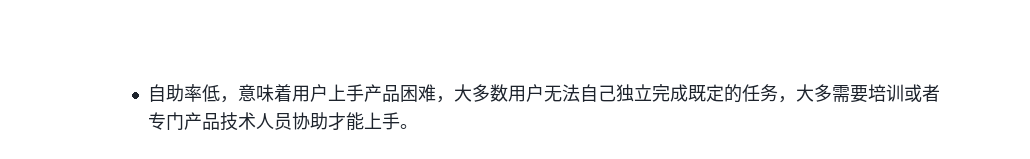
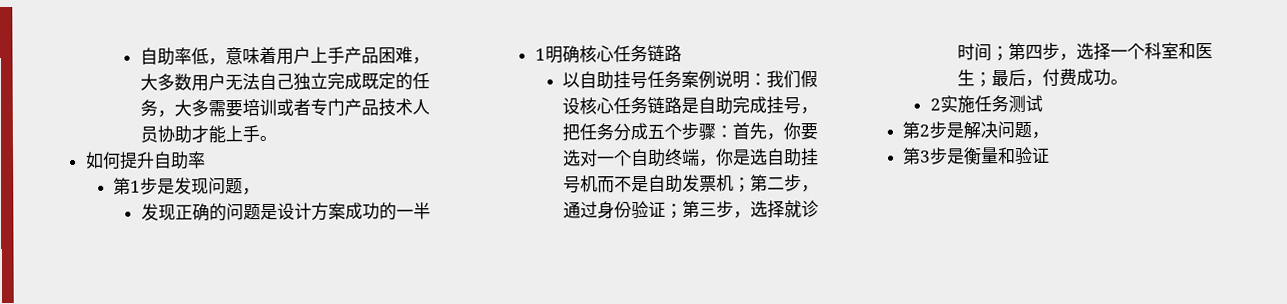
+ 如何提升自助率
+ 第1步是发现问题，
+ 发现正确的问题是设计方案成功的一半
+ 1明确核心任务链路
+ 以自助挂号任务案例说明：我们假设核心任务链路是自助完成挂号，把任务分成五个步骤：首先，你要选对一个自助终端，你是选自助挂号机而不是自助发票机；第二步，通过身份验证；第三步，选择就诊时间；第四步，选择一个科室和医生；最后，付费成功。
+ 2实施任务测试
+ 第2步是解决问题，
+ 第3步是衡量和验证

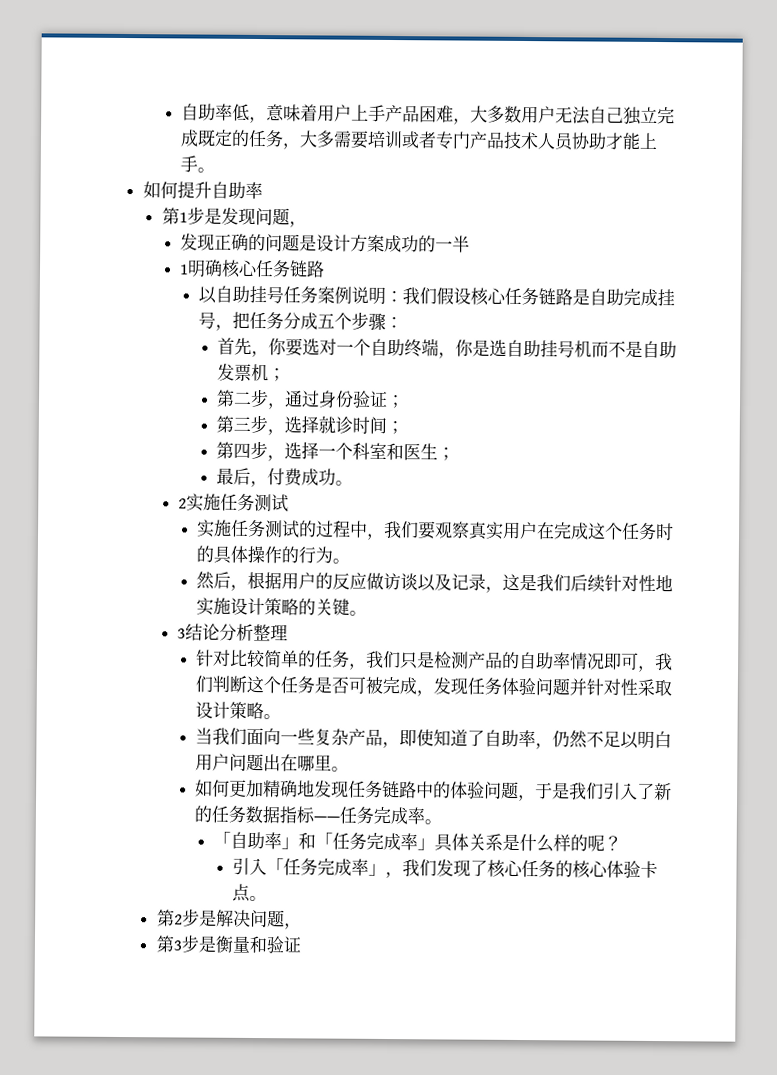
- 以自助挂号任务案例说明：我们假设核心任务链路是自助完成挂号，把任务分成五个步骤：首先，你要选对一个自助终端，你是选自助挂号机而不是自助发票机；第二步，通过身份验证；第三步，选择就诊时间；第四步，选择一个科室和医生；最后，付费成功。
+ 以自助挂号任务案例说明：我们假设核心任务链路是自助完成挂号，把任务分成五个步骤：
+ 首先，你要选对一个自助终端，你是选自助挂号机而不是自助发票机；
+ 第二步，通过身份验证；
+ 第三步，选择就诊时间；
+ 第四步，选择一个科室和医生；
+ 最后，付费成功。
+ 实施任务测试的过程中，我们要观察真实用户在完成这个任务时的具体操作的行为。
+ 然后，根据用户的反应做访谈以及记录，这是我们后续针对性地实施设计策略的关键。
+ 3结论分析整理
+ 针对比较简单的任务，我们只是检测产品的自助率情况即可，我们判断这个任务是否可被完成，发现任务体验问题并针对性采取设计策略。
+ 当我们面向一些复杂产品，即使知道了自助率，仍然不足以明白用户问题出在哪里。
+ 如何更加精确地发现任务链路中的体验问题，于是我们引入了新的任务数据指标——任务完成率。
+ 「自助率」和「任务完成率」具体关系是什么样的呢？
+ 引入「任务完成率」，我们发现了核心任务的核心体验卡点。

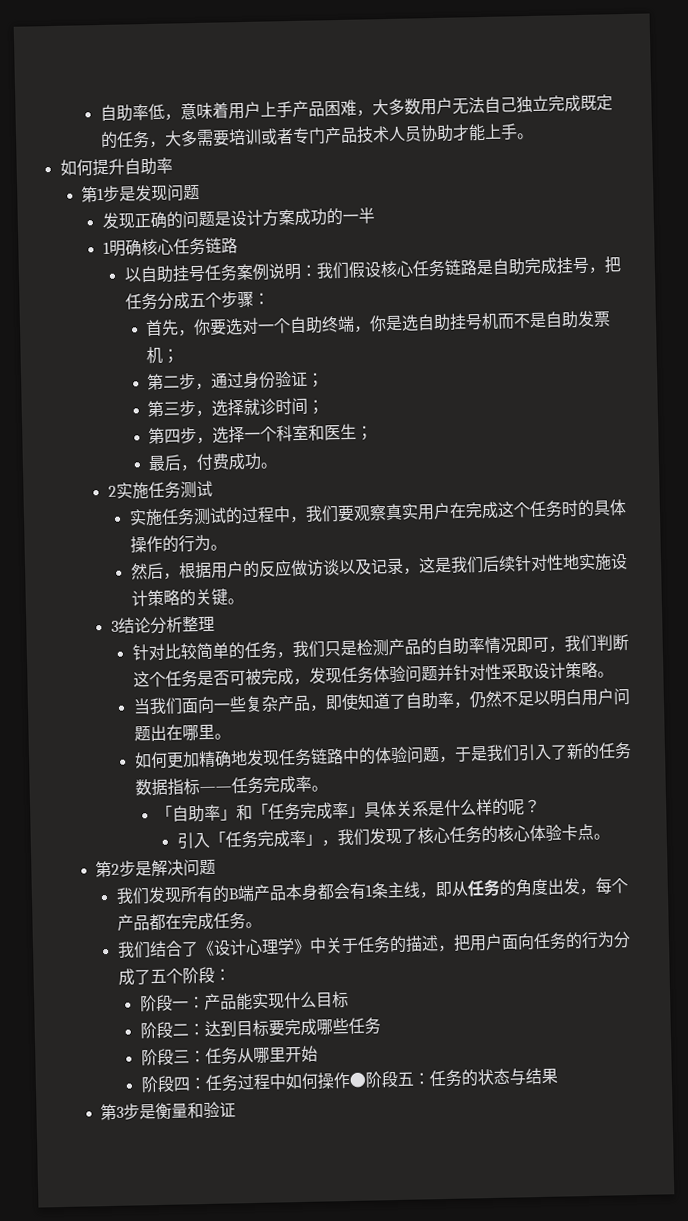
- 第1步是发现问题，
+ 第1步是发现问题
- 第2步是解决问题，
+ 第2步是解决问题
+ 我们发现所有的B端产品本身都会有1条主线，即从任务的角度出发，每个产品都在完成任务。
+ 我们结合了《设计心理学》中关于任务的描述，把用户面向任务的行为分成了五个阶段：
+ 阶段一：产品能实现什么目标
+ 阶段二：达到目标要完成哪些任务
+ 阶段三：任务从哪里开始
+ 阶段四：任务过程中如何操作●阶段五：任务的状态与结果

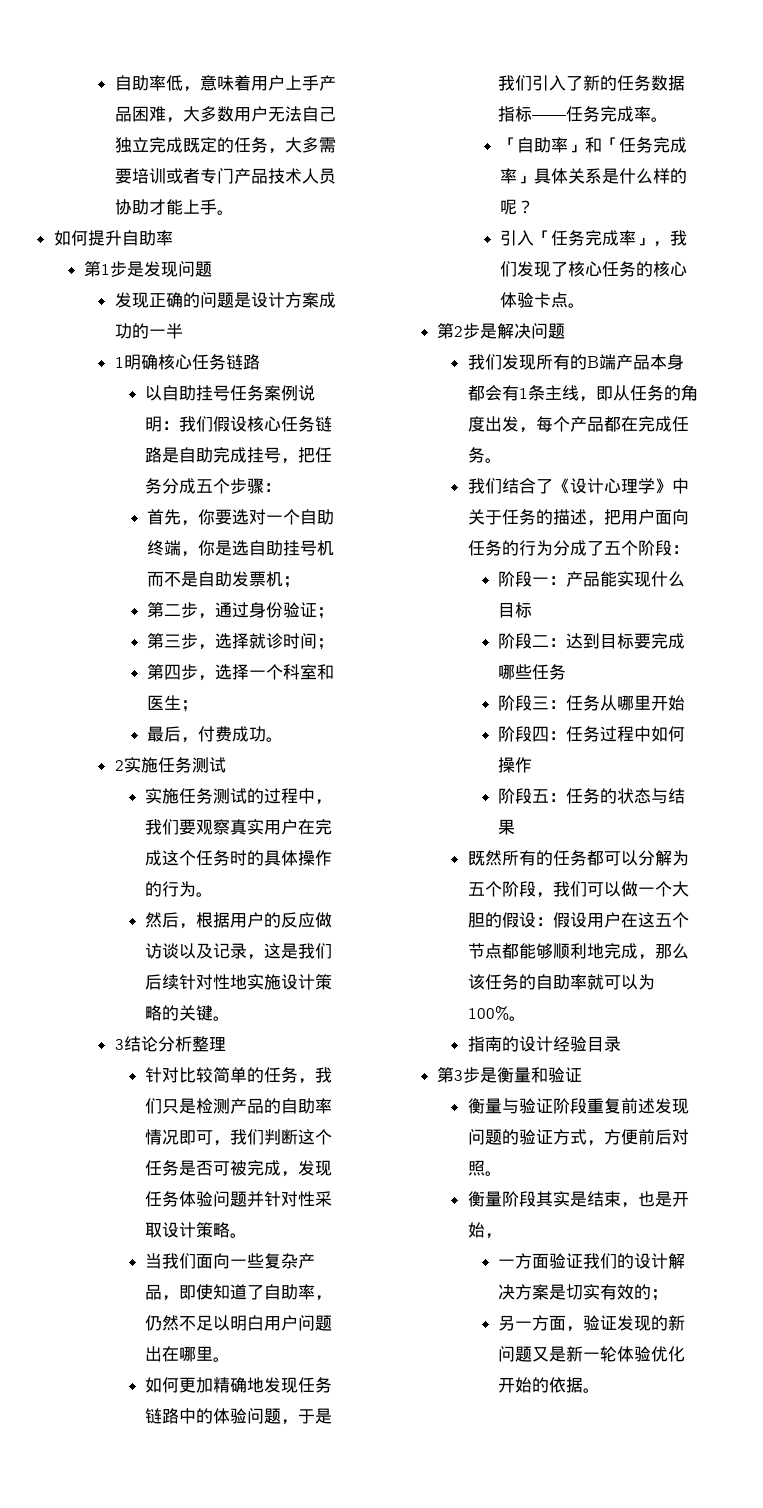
- 阶段四：任务过程中如何操作●阶段五：任务的状态与结果
+ 阶段四：任务过程中如何操作
+ 阶段五：任务的状态与结果
+ 既然所有的任务都可以分解为五个阶段，我们可以做一个大胆的假设：假设用户在这五个节点都能够顺利地完成，那么该任务的自助率就可以为100%。
+ 指南的设计经验目录
+ 衡量与验证阶段重复前述发现问题的验证方式，方便前后对照。
+ 衡量阶段其实是结束，也是开始，
+ 一方面验证我们的设计解决方案是切实有效的；
+ 另一方面，验证发现的新问题又是新一轮体验优化开始的依据。

